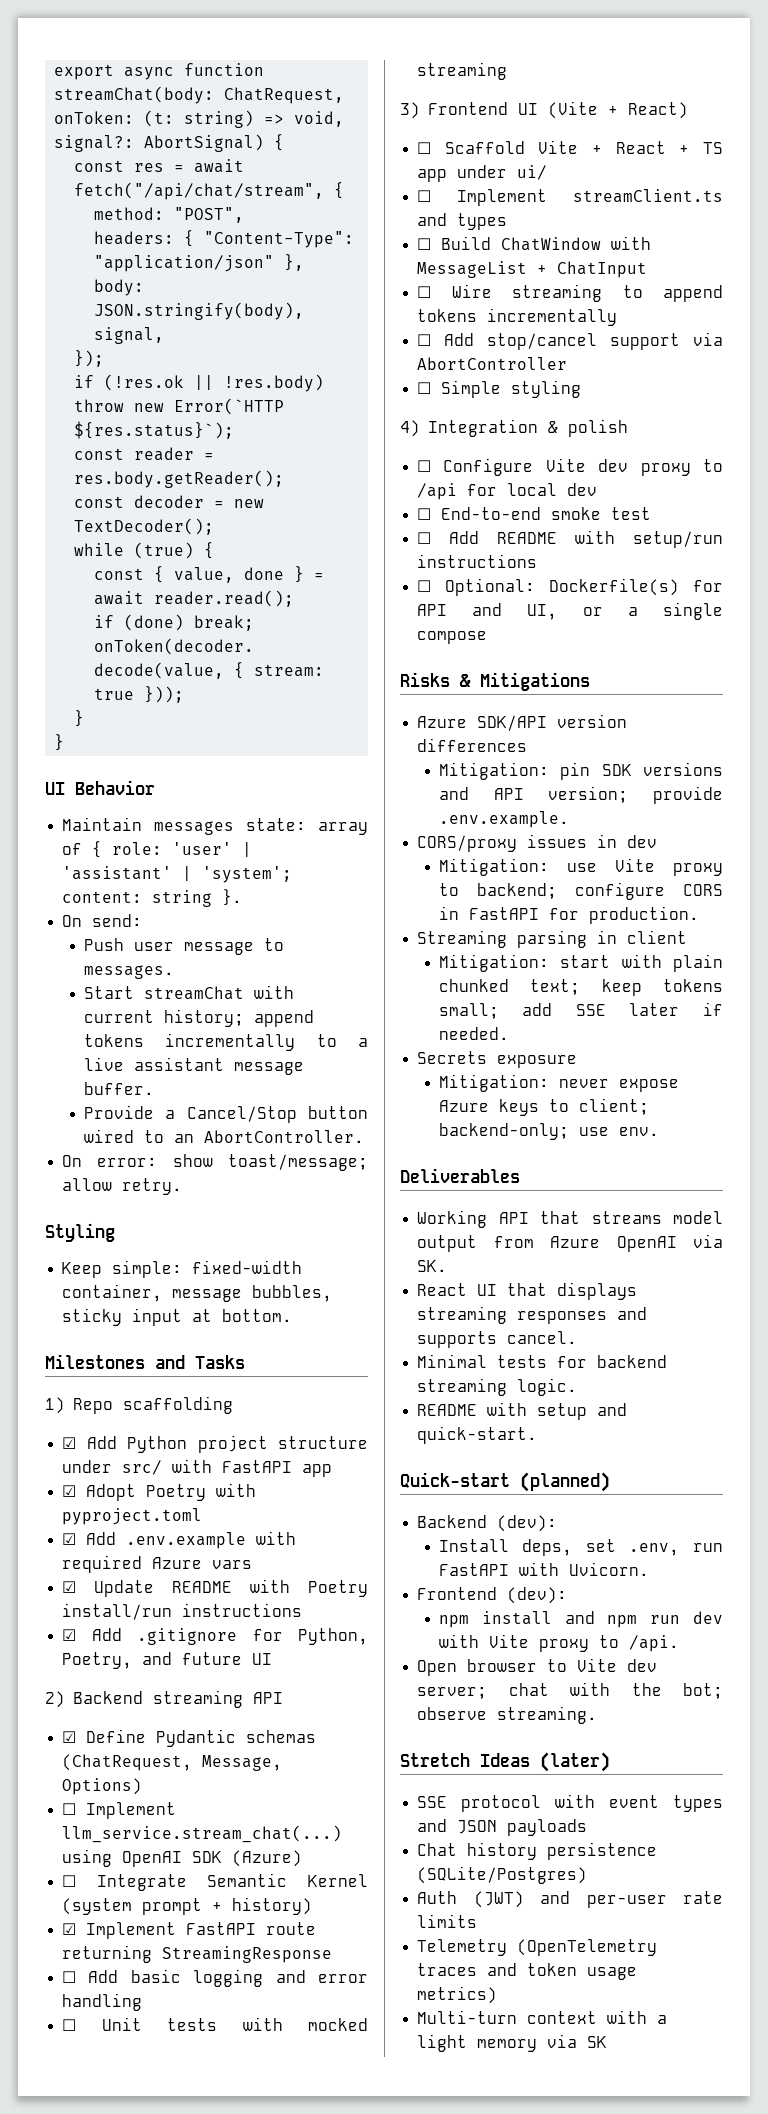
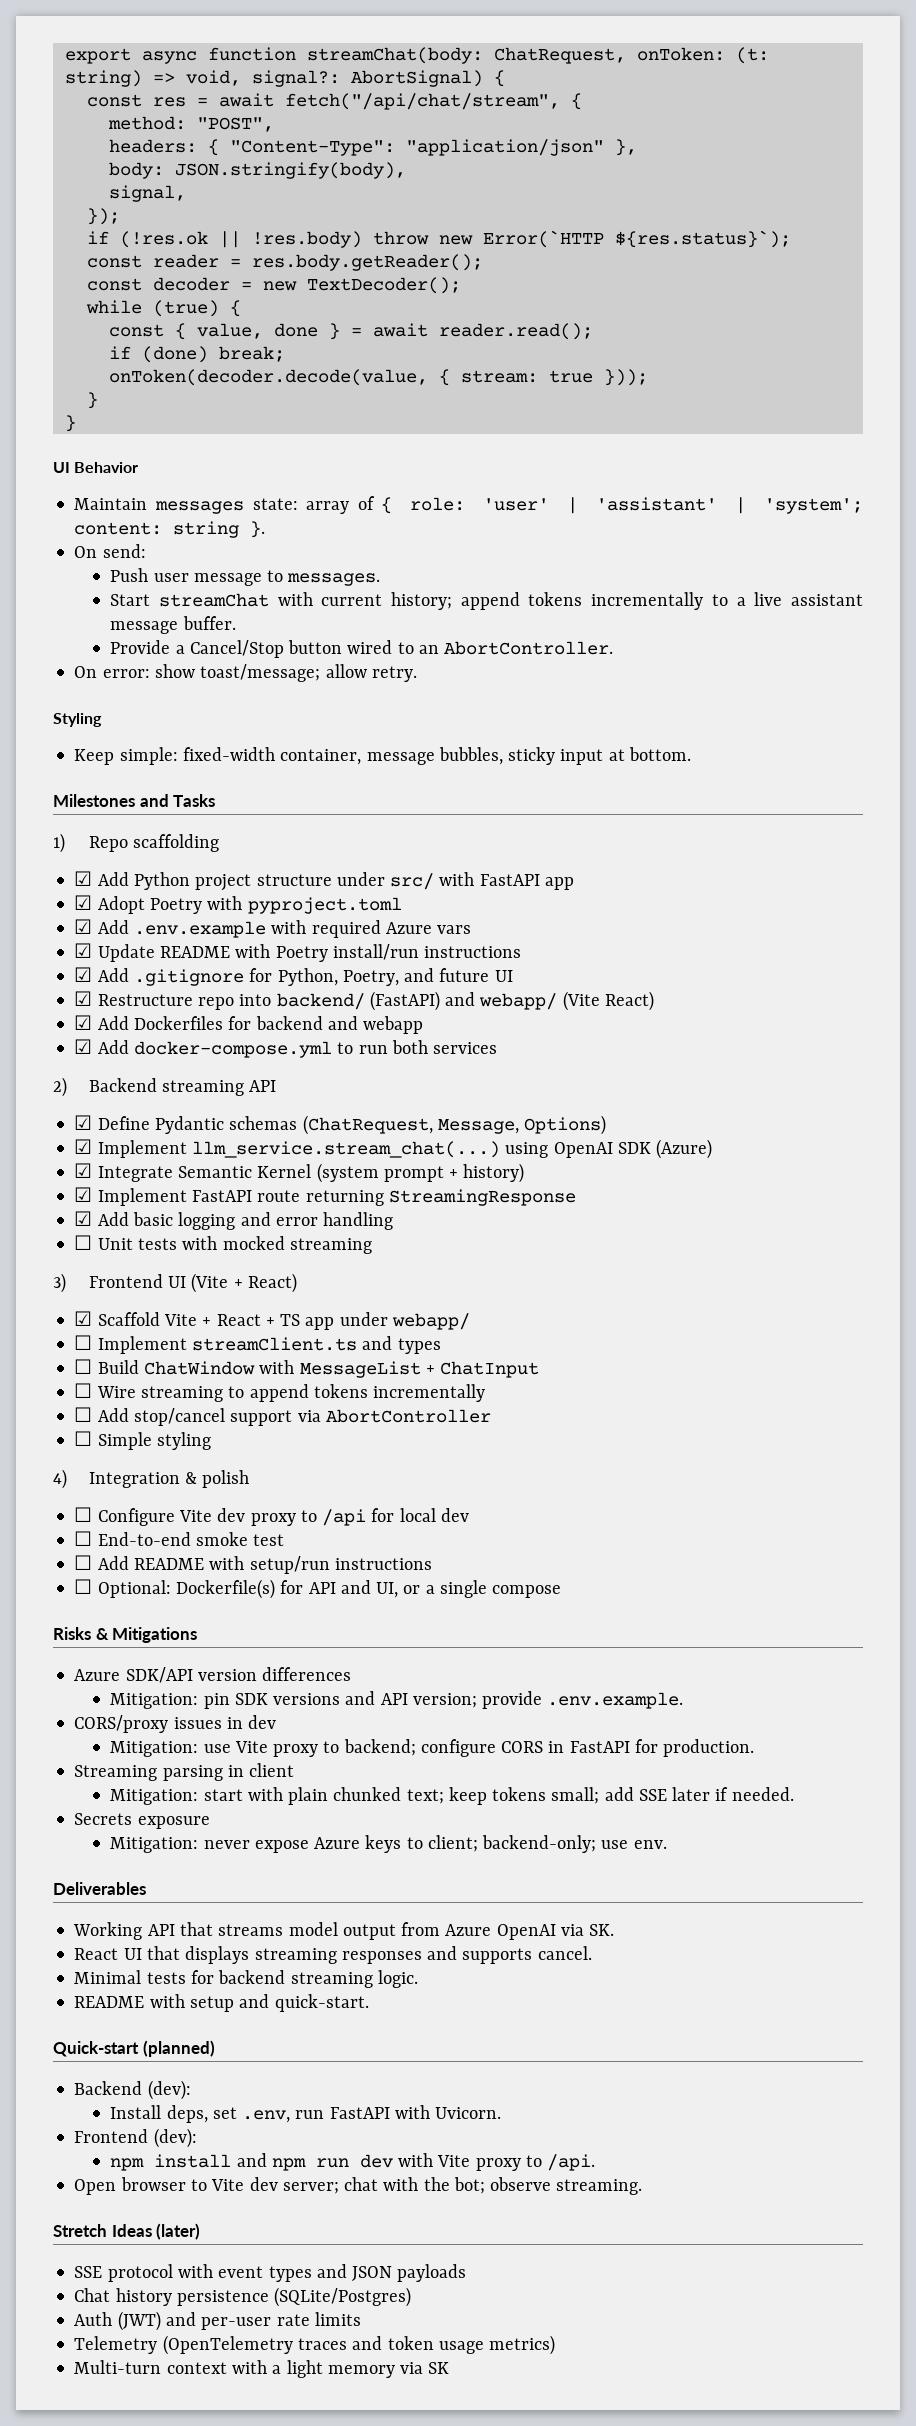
+ ☑ Restructure repo into backend/ (FastAPI) and webapp/ (Vite React)
+ ☑ Add Dockerfiles for backend and webapp
+ ☑ Add docker-compose.yml to run both services
- ☐ Implement llm_service.stream_chat(...) using OpenAI SDK (Azure)
+ ☑ Implement llm_service.stream_chat(...) using OpenAI SDK (Azure)
- ☐ Integrate Semantic Kernel (system prompt + history)
+ ☑ Integrate Semantic Kernel (system prompt + history)
- ☐ Add basic logging and error handling
+ ☑ Add basic logging and error handling
- ☐ Scaffold Vite + React + TS app under ui/
+ ☑ Scaffold Vite + React + TS app under webapp/

